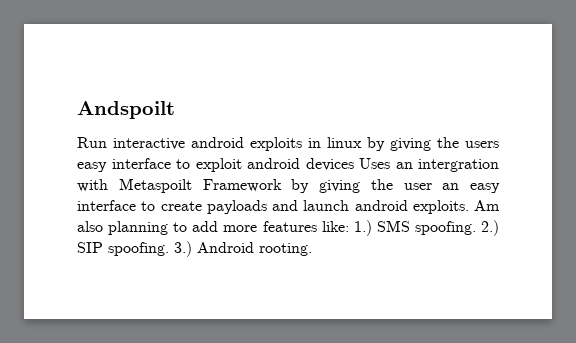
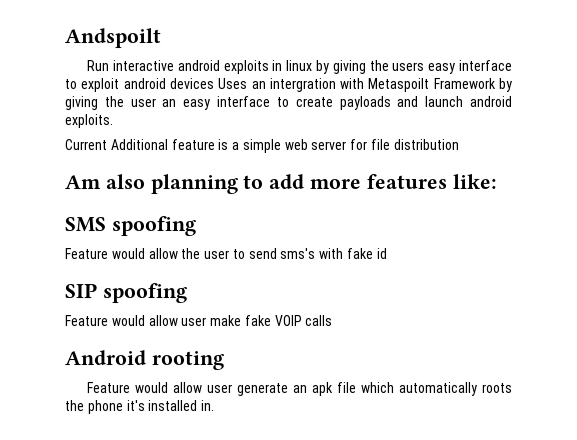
- Run interactive android exploits in linux by giving the users easy interface to exploit android devices Uses an intergration with Metaspoilt Framework by giving the user an easy interface to create payloads and launch android exploits. Am also planning to add more features like: 1.) SMS spoofing. 2.) SIP spoofing. 3.) Android rooting.
+ Run interactive android exploits in linux by giving the users easy interface to exploit android devices Uses an intergration with Metaspoilt Framework by giving the user an easy interface to create payloads and launch android exploits.
+ Current Additional feature is a simple web server for file distribution
+ Am also planning to add more features like:
+ SMS spoofing
+ Feature would allow the user to send sms's with fake id
+ SIP spoofing
+ Feature would allow user make fake VOIP calls
+ Android rooting
+ Feature would allow user generate an apk file which automatically roots the phone it's installed in.

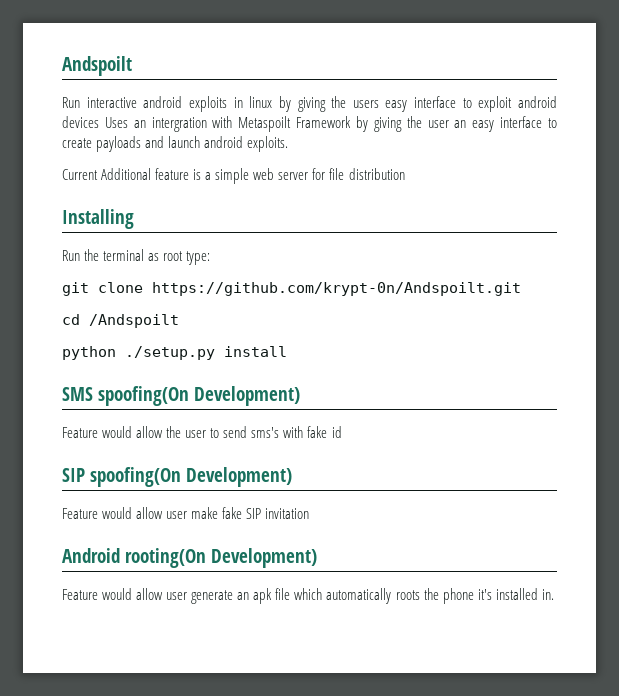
- Am also planning to add more features like:
+ Installing
+ Run the terminal as root type:
+ git clone https://github.com/krypt-0n/Andspoilt.git
+ cd /Andspoilt
+ python ./setup.py install
- SMS spoofing
+ SMS spoofing(On Development)
- SIP spoofing
+ SIP spoofing(On Development)
- Feature would allow user make fake VOIP calls
+ Feature would allow user make fake SIP invitation
- Android rooting
+ Android rooting(On Development)

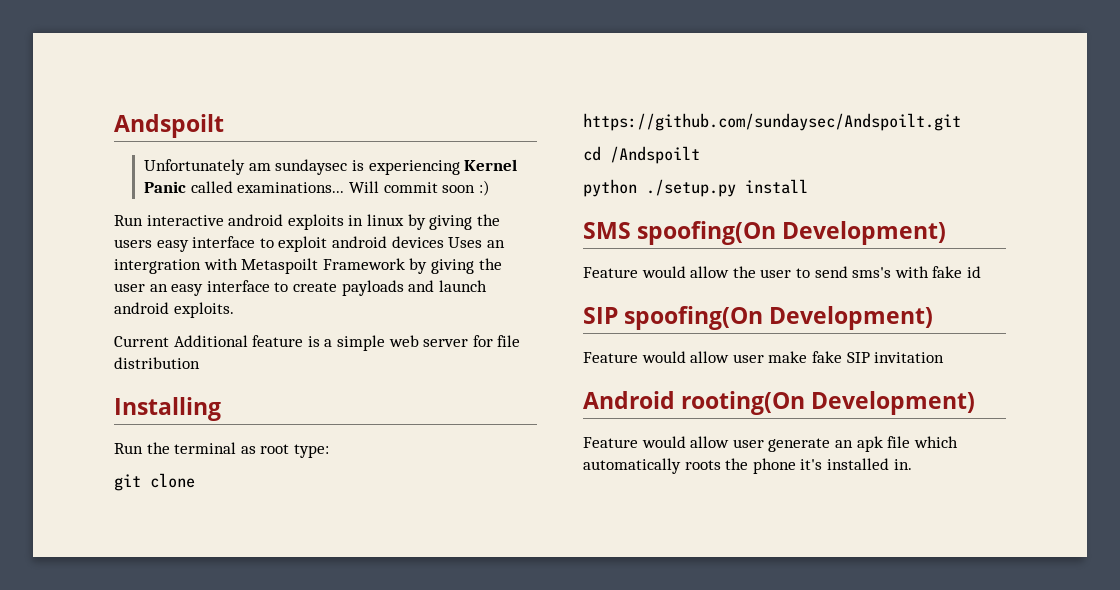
+ Unfortunately am sundaysec is experiencing Kernel Panic called examinations... Will commit soon :)
- git clone https://github.com/krypt-0n/Andspoilt.git
+ git clone https://github.com/sundaysec/Andspoilt.git

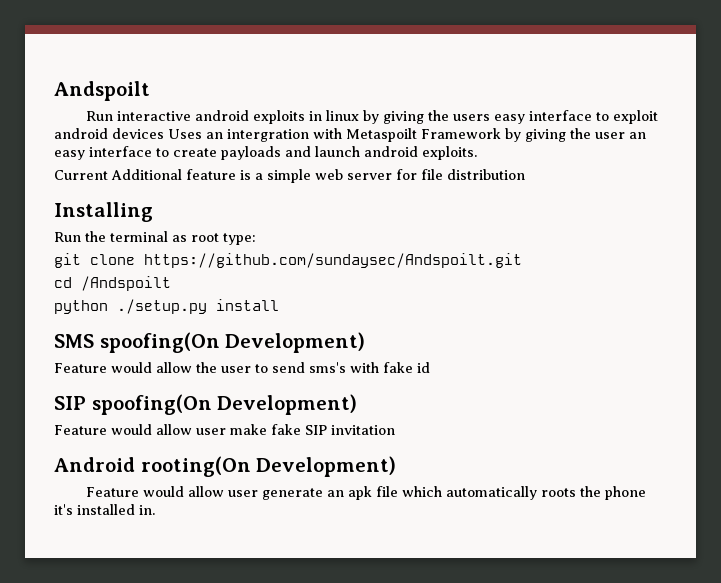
- Unfortunately am sundaysec is experiencing Kernel Panic called examinations... Will commit soon :)

